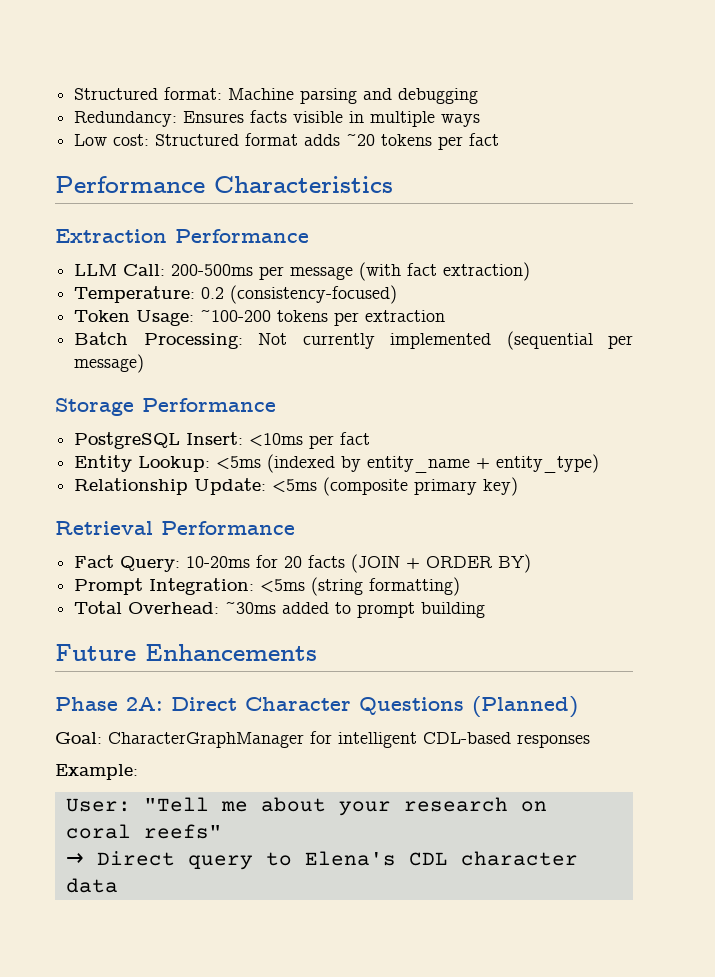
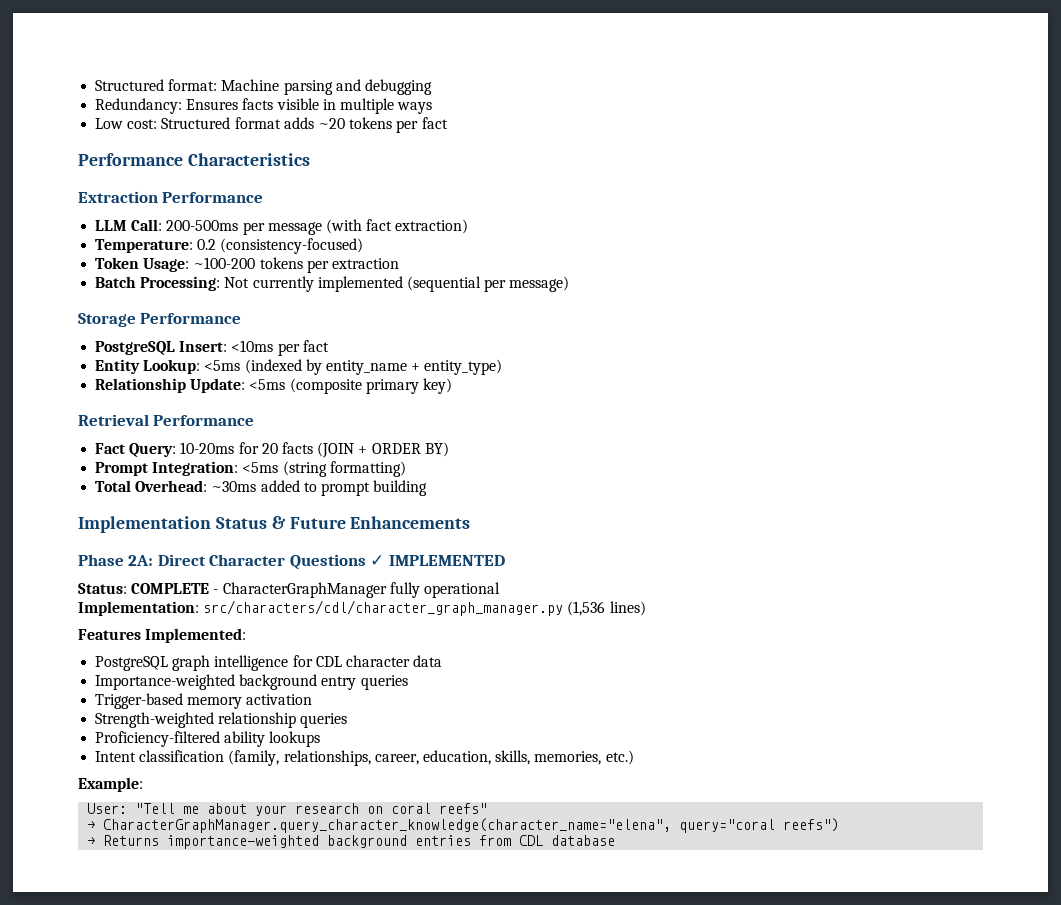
- Future Enhancements
+ Implementation Status & Future Enhancements
- Phase 2A: Direct Character Questions (Planned)
- Goal: CharacterGraphManager for intelligent CDL-based responses
+ Phase 2A: Direct Character Questions ✓ IMPLEMENTED
+ Status: COMPLETE - CharacterGraphManager fully operational
+ Implementation: src/characters/cdl/character_graph_manager.py (1,536 lines)
+ Features Implemented:
+ PostgreSQL graph intelligence for CDL character data
+ Importance-weighted background entry queries
+ Trigger-based memory activation
+ Strength-weighted relationship queries
+ Proficiency-filtered ability lookups
+ Intent classification (family, relationships, career, education, skills, memories, etc.)
- → Direct query to Elena's CDL character data
+ → CharacterGraphManager.query_character_knowledge(character_name="elena", query="coral reefs")
+ → Returns importance-weighted background entries from CDL database

